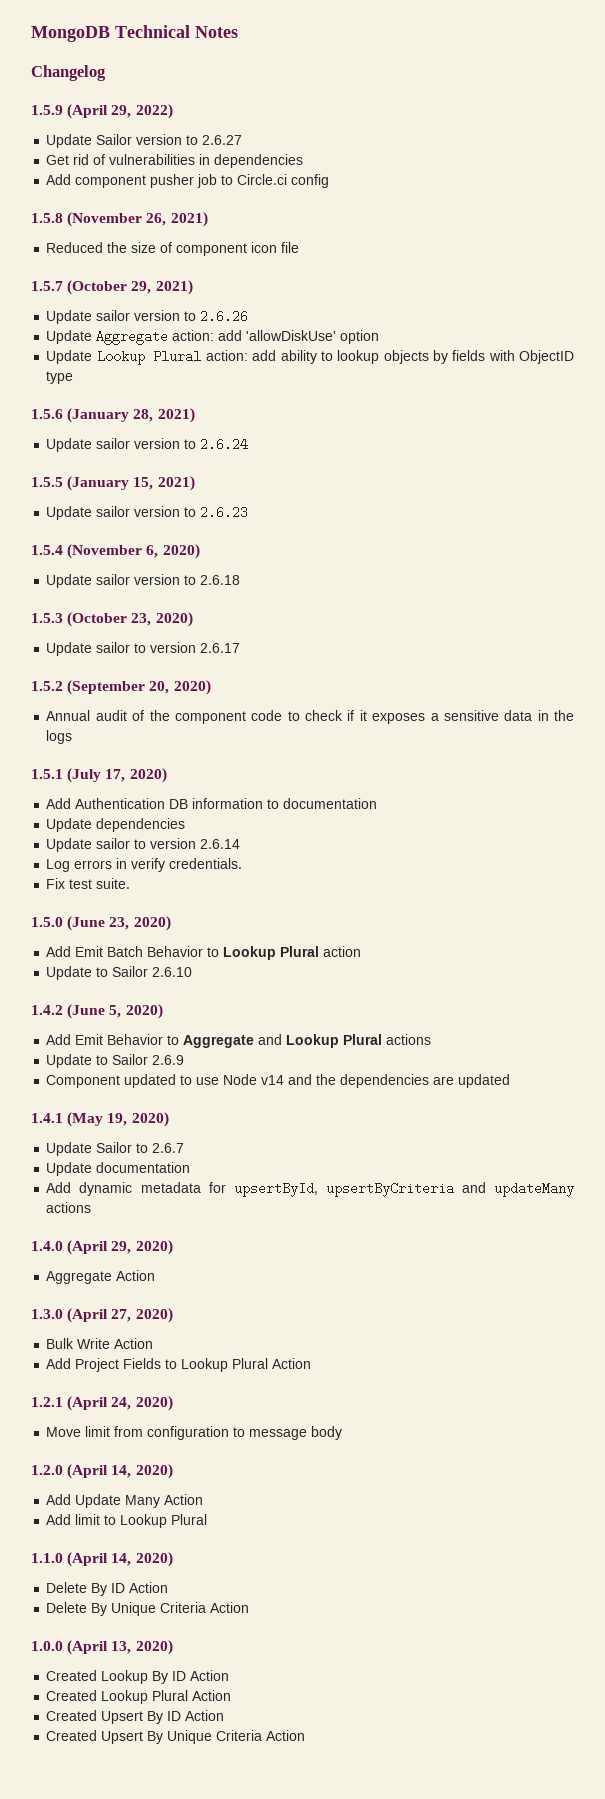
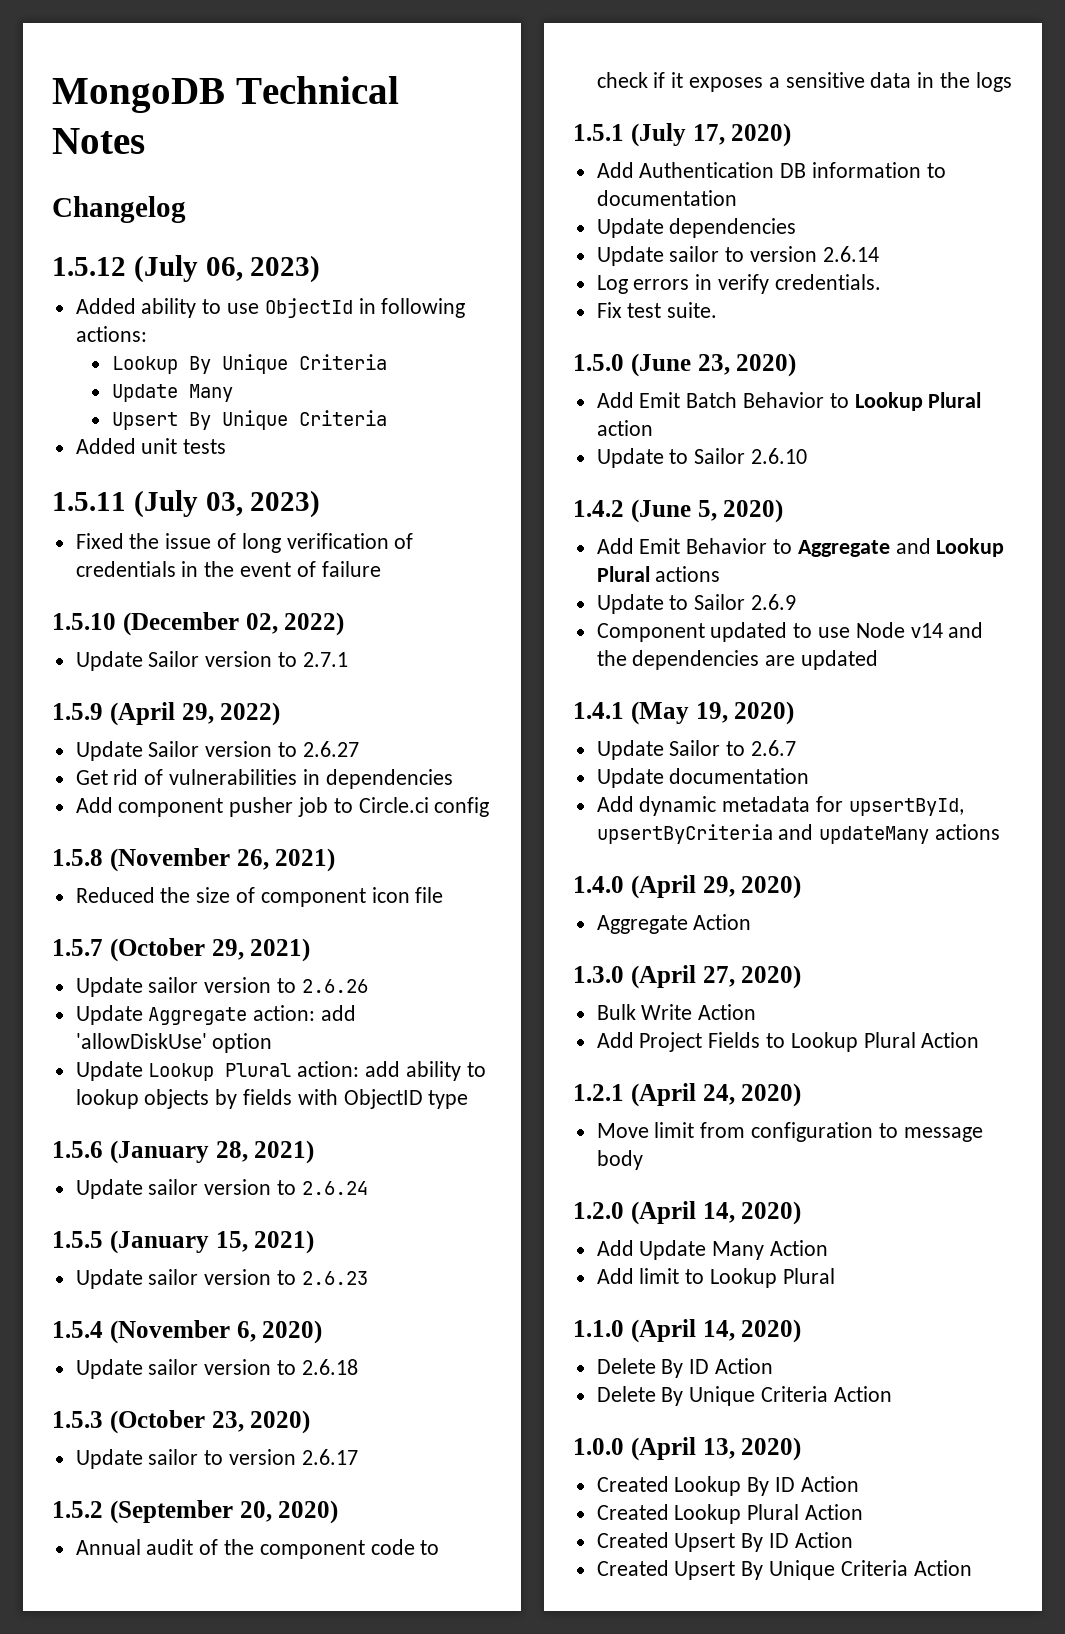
+ 1.5.12 (July 06, 2023)
+ Added ability to use ObjectId in following actions:
+ Lookup By Unique Criteria
+ Update Many
+ Upsert By Unique Criteria
+ Added unit tests
+ 1.5.11 (July 03, 2023)
+ Fixed the issue of long verification of credentials in the event of failure
+ 1.5.10 (December 02, 2022)
+ Update Sailor version to 2.7.1

